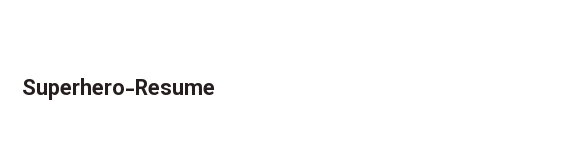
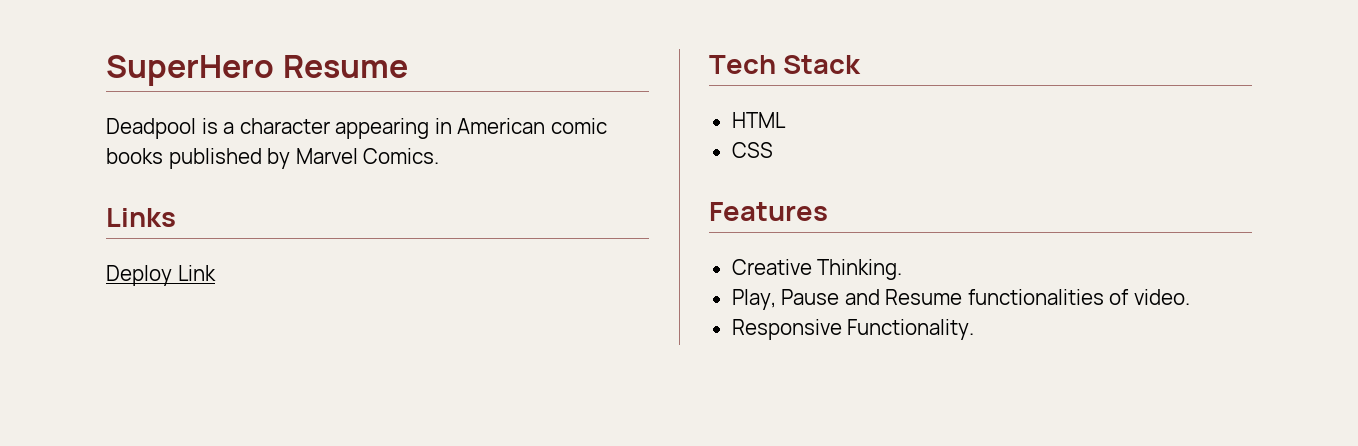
- Superhero-Resume
+ SuperHero Resume
+ Deadpool is a character appearing in American comic books published by Marvel Comics.
+ Links
+ Deploy Link
+ Tech Stack
+ HTML
+ CSS
+ Features
+ Creative Thinking.
+ Play, Pause and Resume functionalities of video.
+ Responsive Functionality.

